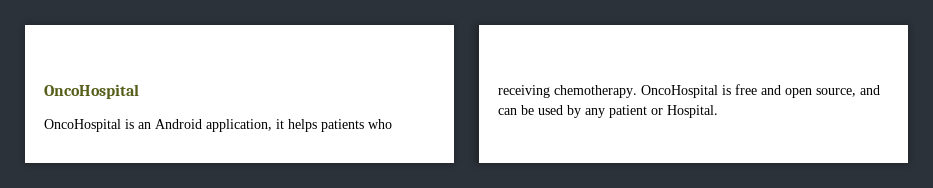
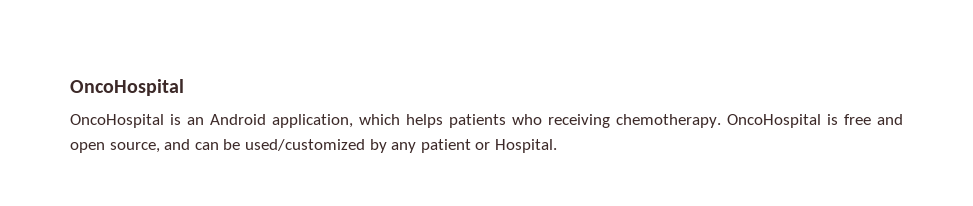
- OncoHospital is an Android application, it helps patients who receiving chemotherapy.
+ OncoHospital is an Android application, which helps patients who receiving chemotherapy.
- OncoHospital is free and open source, and can be used by any patient or Hospital.
+ OncoHospital is free and open source, and can be used/customized by any patient or Hospital.

